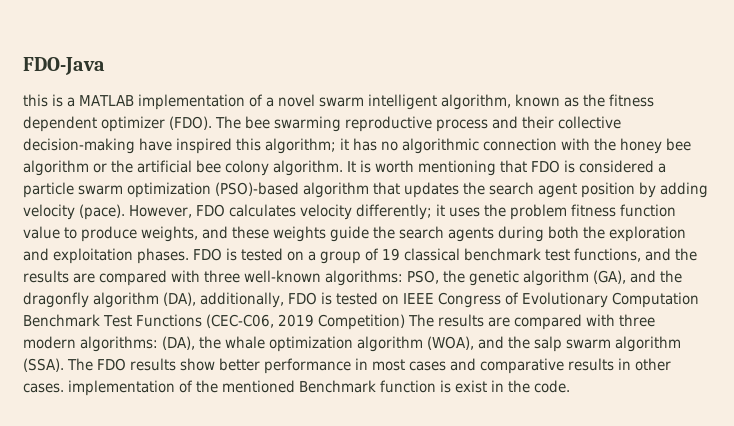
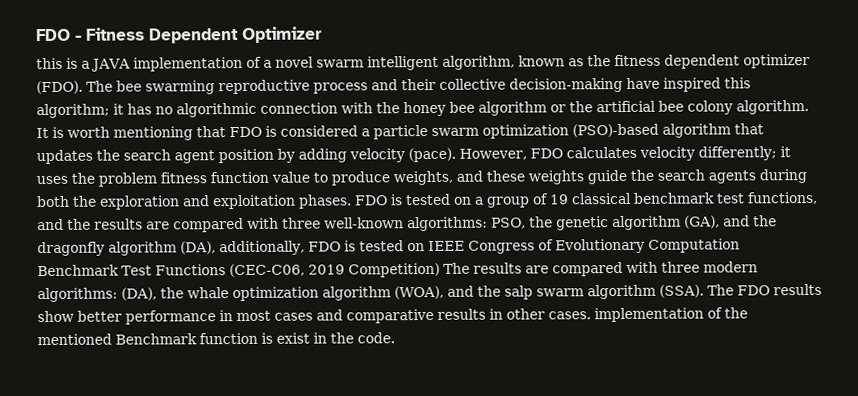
- FDO-Java
+ FDO - Fitness Dependent Optimizer
- this is a MATLAB implementation of a novel swarm intelligent algorithm, known as the fitness dependent optimizer (FDO).
+ this is a JAVA implementation of a novel swarm intelligent algorithm, known as the fitness dependent optimizer (FDO).

